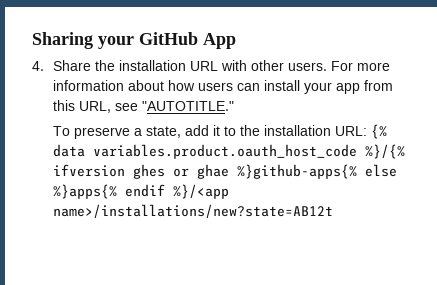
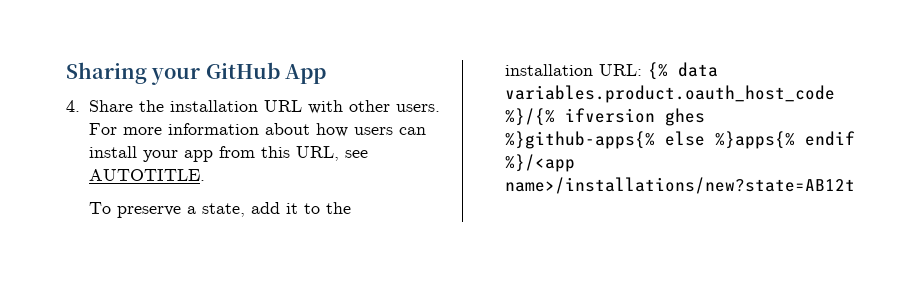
- For more information about how users can install your app from this URL, see "AUTOTITLE."
+ For more information about how users can install your app from this URL, see AUTOTITLE.
- To preserve a state, add it to the installation URL: {% data variables.product.oauth_host_code %}/{% ifversion ghes or ghae %}github-apps{% else %}apps{% endif %}/<app name>/installations/new?state=AB12t
+ To preserve a state, add it to the installation URL: {% data variables.product.oauth_host_code %}/{% ifversion ghes %}github-apps{% else %}apps{% endif %}/<app name>/installations/new?state=AB12t

